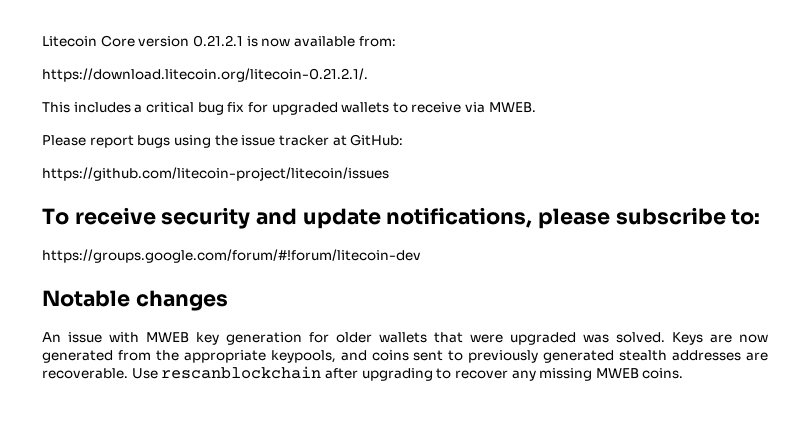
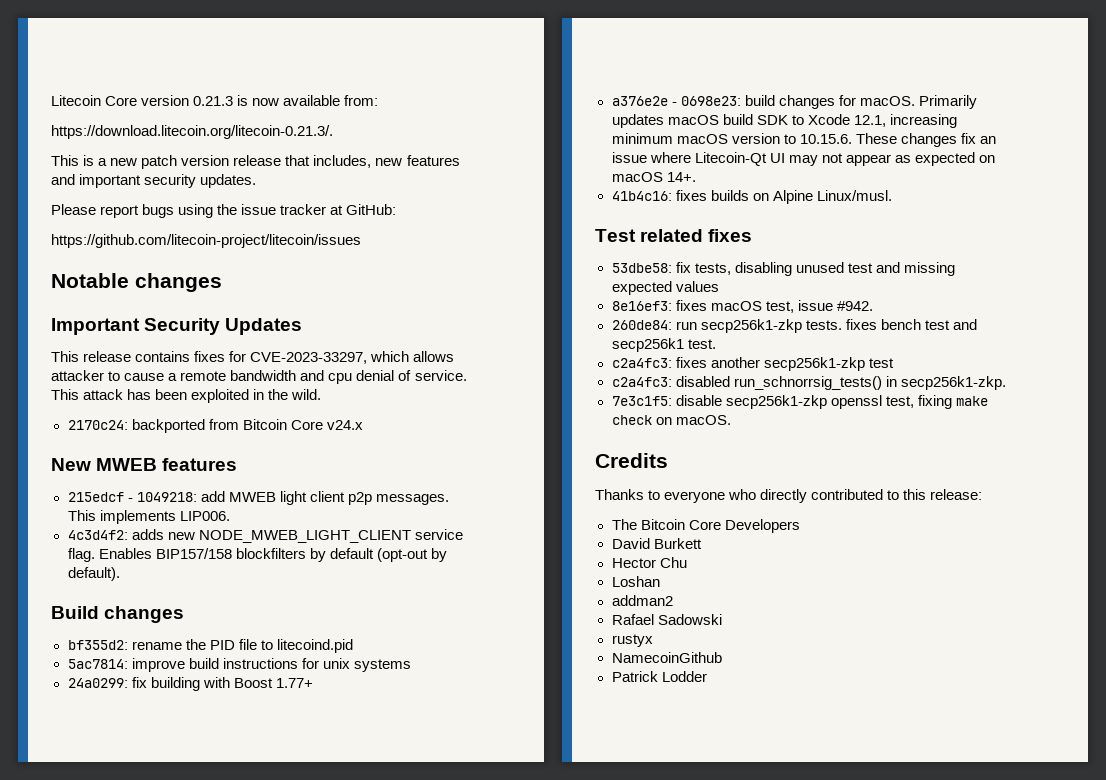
- Litecoin Core version 0.21.2.1 is now available from:
+ Litecoin Core version 0.21.3 is now available from:
- https://download.litecoin.org/litecoin-0.21.2.1/.
- This includes a critical bug fix for upgraded wallets to receive via MWEB.
+ https://download.litecoin.org/litecoin-0.21.3/.
+ This is a new patch version release that includes, new features and important security updates.
- To receive security and update notifications, please subscribe to:
- https://groups.google.com/forum/#!forum/litecoin-dev
  Notable changes
- An issue with MWEB key generation for older wallets that were upgraded was solved. Keys are now generated from the appropriate keypools, and coins sent to previously generated stealth addresses are recoverable. Use rescanblockchain after upgrading to recover any missing MWEB coins.
+ Important Security Updates
+ This release contains fixes for CVE-2023-33297, which allows attacker to cause a remote bandwidth and cpu denial of service. This attack has been exploited in the wild.
+ 2170c24: backported from Bitcoin Core v24.x
+ New MWEB features
+ 215edcf - 1049218: add MWEB light client p2p messages. This implements LIP006.
+ 4c3d4f2: adds new NODE_MWEB_LIGHT_CLIENT service flag. Enables BIP157/158 blockfilters by default (opt-out by default).
+ Build changes
+ bf355d2: rename the PID file to litecoind.pid
+ 5ac7814: improve build instructions for unix systems
+ 24a0299: fix building with Boost 1.77+
+ a376e2e - 0698e23: build changes for macOS. Primarily updates macOS build SDK to Xcode 12.1, increasing minimum macOS version to 10.15.6. These changes fix an issue where Litecoin-Qt UI may not appear as expected on macOS 14+.
+ 41b4c16: fixes builds on Alpine Linux/musl.
+ Test related fixes
+ 53dbe58: fix tests, disabling unused test and missing expected values
+ 8e16ef3: fixes macOS test, issue #942.
+ 260de84: run secp256k1-zkp tests. fixes bench test and secp256k1 test.
+ c2a4fc3: fixes another secp256k1-zkp test
+ c2a4fc3: disabled run_schnorrsig_tests() in secp256k1-zkp.
+ 7e3c1f5: disable secp256k1-zkp openssl test, fixing make check on macOS.
+ Credits
+ Thanks to everyone who directly contributed to this release:
+ The Bitcoin Core Developers
+ David Burkett
+ Hector Chu
+ Loshan
+ addman2
+ Rafael Sadowski
+ rustyx
+ NamecoinGithub
+ Patrick Lodder

